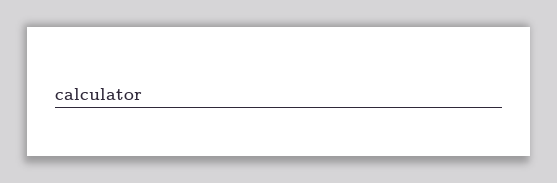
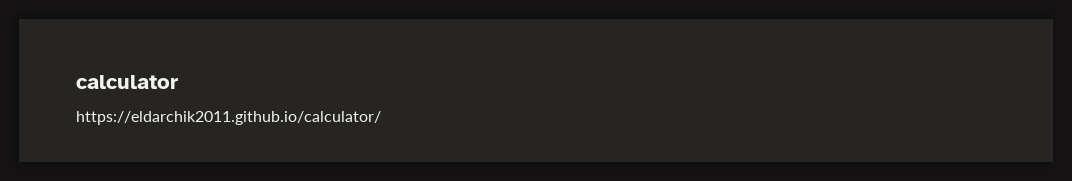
+ https://eldarchik2011.github.io/calculator/

